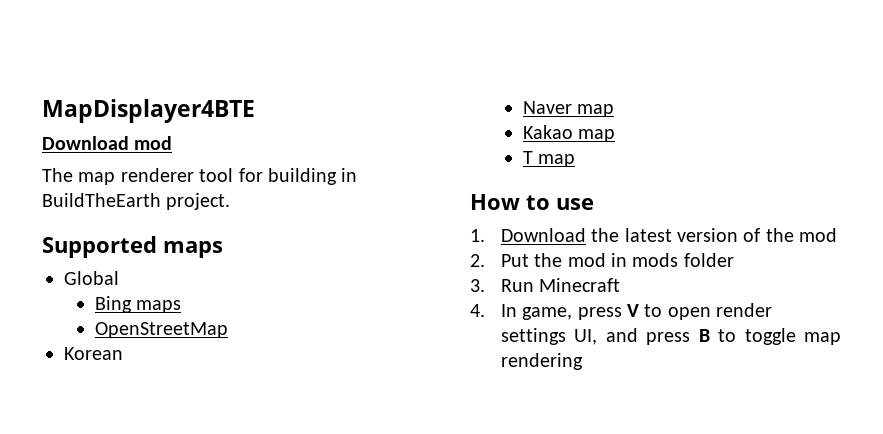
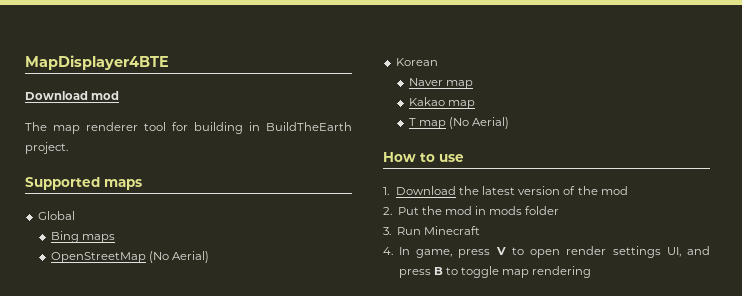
- OpenStreetMap
+ OpenStreetMap (No Aerial)
- T map
+ T map (No Aerial)

